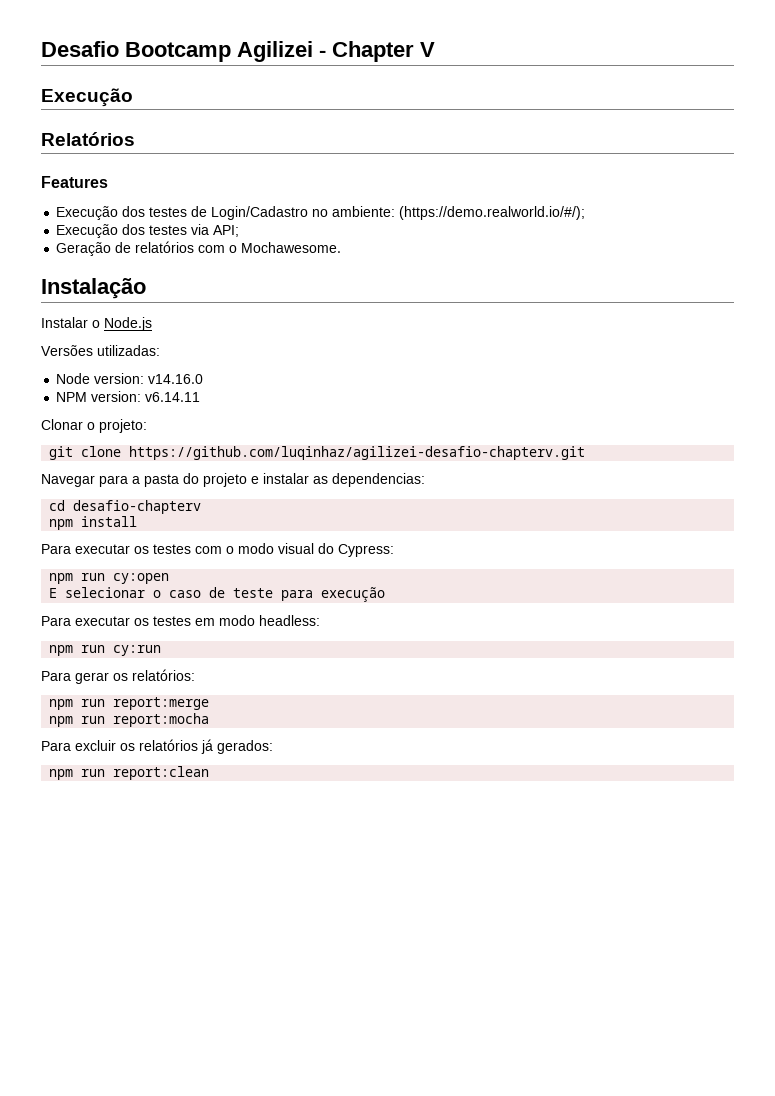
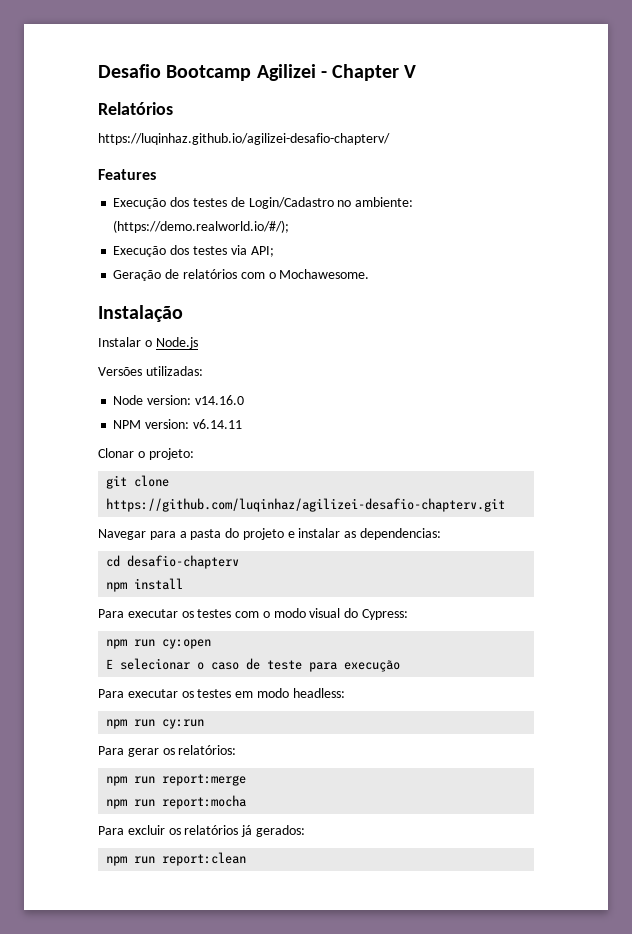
  Desafio Bootcamp Agilizei - Chapter V
- Execução
  Relatórios
+ https://luqinhaz.github.io/agilizei-desafio-chapterv/

